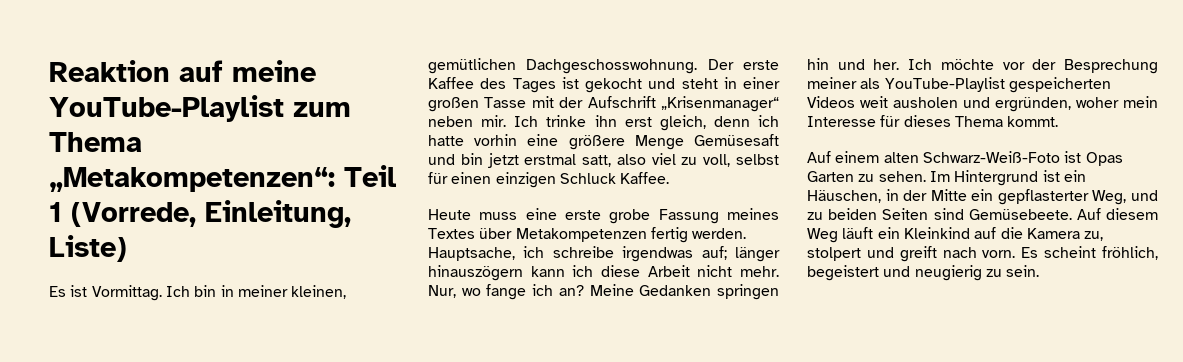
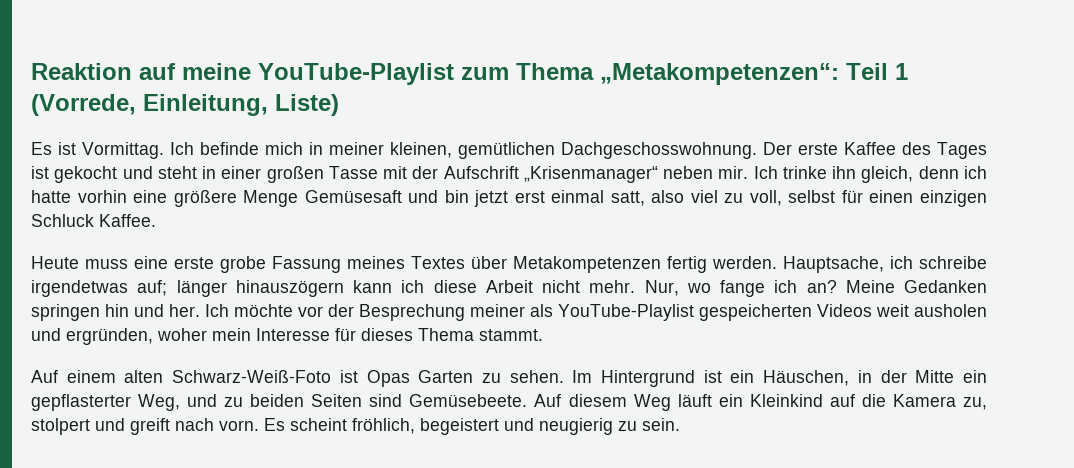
- Ich bin in meiner kleinen, gemütlichen Dachgeschosswohnung.
+ Ich befinde mich in meiner kleinen, gemütlichen Dachgeschosswohnung.
- Ich trinke ihn erst gleich, denn ich hatte vorhin eine größere Menge Gemüsesaft und bin jetzt erstmal satt, also viel zu voll, selbst für einen einzigen Schluck Kaffee.
+ Ich trinke ihn gleich, denn ich hatte vorhin eine größere Menge Gemüsesaft und bin jetzt erst einmal satt, also viel zu voll, selbst für einen einzigen Schluck Kaffee.
- Hauptsache, ich schreibe irgendwas auf; länger hinauszögern kann ich diese Arbeit nicht mehr.
+ Hauptsache, ich schreibe irgendetwas auf; länger hinauszögern kann ich diese Arbeit nicht mehr.
- Ich möchte vor der Besprechung meiner als YouTube-Playlist gespeicherten Videos weit ausholen und ergründen, woher mein Interesse für dieses Thema kommt.
+ Ich möchte vor der Besprechung meiner als YouTube-Playlist gespeicherten Videos weit ausholen und ergründen, woher mein Interesse für dieses Thema stammt.

